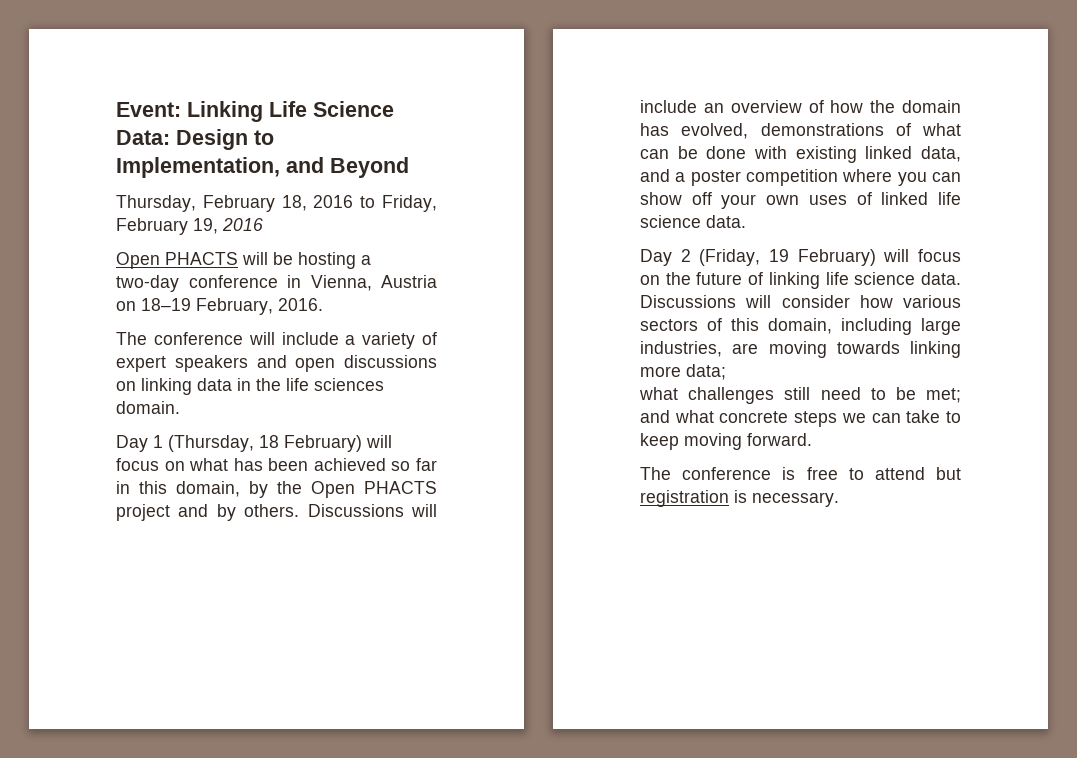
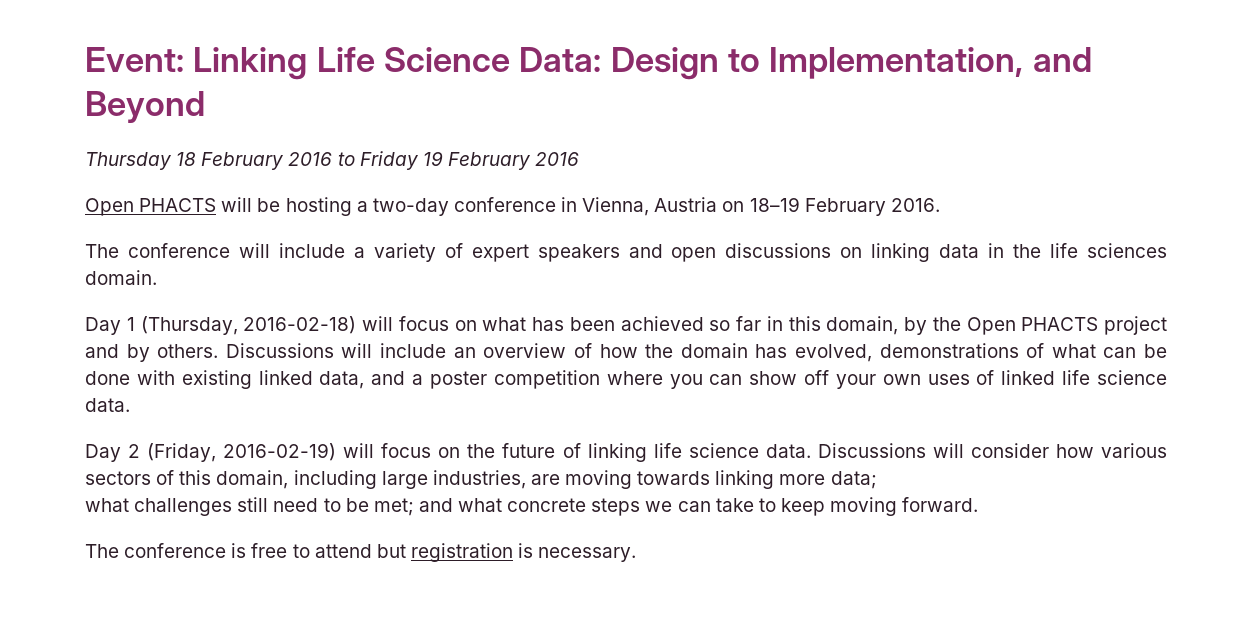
- Thursday, February 18, 2016 to Friday, February 19, 2016
+ Thursday 18 February 2016 to Friday 19 February 2016
- Open PHACTS will be hosting a two-day conference in Vienna, Austria on 18–19 February, 2016.
+ Open PHACTS will be hosting a two-day conference in Vienna, Austria on 18–19 February 2016.
- Day 1 (Thursday, 18 February) will focus on what has been achieved so far in this domain, by the Open PHACTS project and by others.
+ Day 1 (Thursday, 2016-02-18) will focus on what has been achieved so far in this domain, by the Open PHACTS project and by others.
- Day 2 (Friday, 19 February) will focus on the future of linking life science data.
+ Day 2 (Friday, 2016-02-19) will focus on the future of linking life science data.

